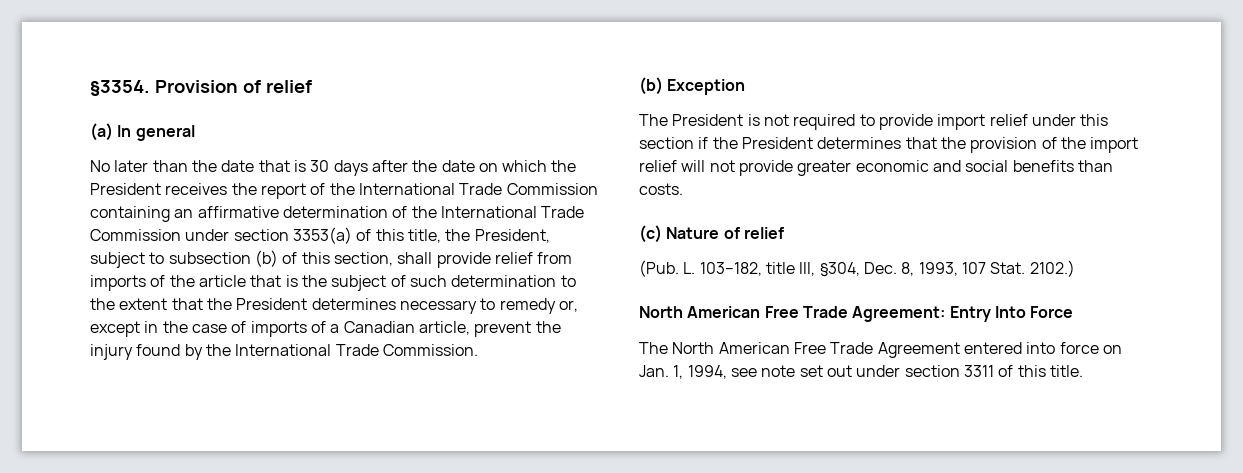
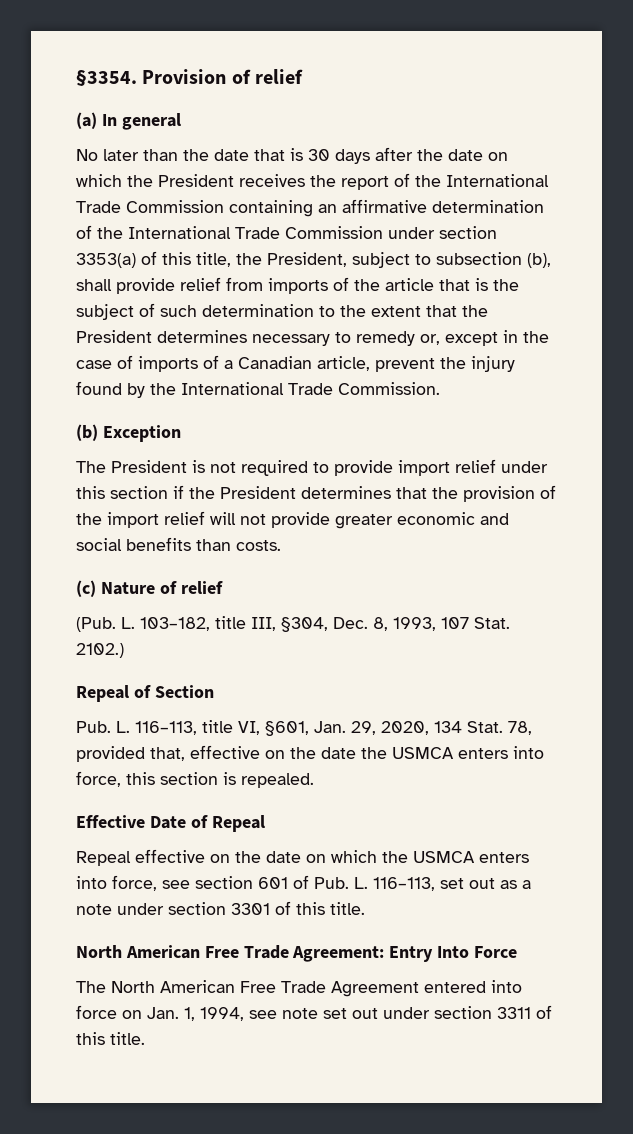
- No later than the date that is 30 days after the date on which the President receives the report of the International Trade Commission containing an affirmative determination of the International Trade Commission under section 3353(a) of this title, the President, subject to subsection (b) of this section, shall provide relief from imports of the article that is the subject of such determination to the extent that the President determines necessary to remedy or, except in the case of imports of a Canadian article, prevent the injury found by the International Trade Commission.
+ No later than the date that is 30 days after the date on which the President receives the report of the International Trade Commission containing an affirmative determination of the International Trade Commission under section 3353(a) of this title, the President, subject to subsection (b), shall provide relief from imports of the article that is the subject of such determination to the extent that the President determines necessary to remedy or, except in the case of imports of a Canadian article, prevent the injury found by the International Trade Commission.
+ Repeal of Section
+ Pub. L. 116–113, title VI, §601, Jan. 29, 2020, 134 Stat. 78, provided that, effective on the date the USMCA enters into force, this section is repealed.
+ Effective Date of Repeal
+ Repeal effective on the date on which the USMCA enters into force, see section 601 of Pub. L. 116–113, set out as a note under section 3301 of this title.

